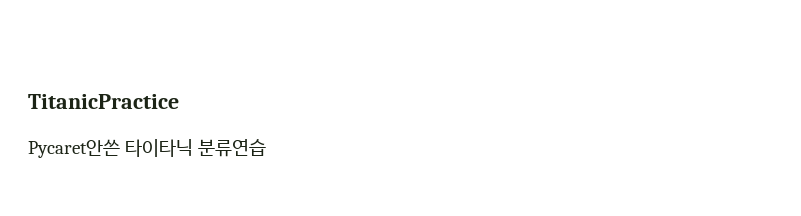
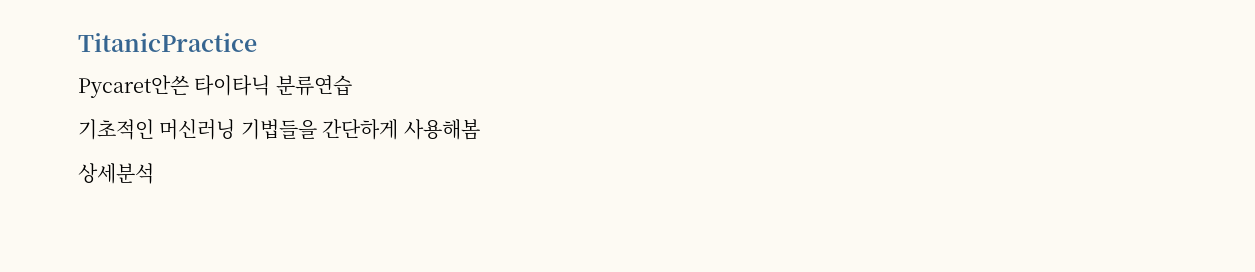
+ 기초적인 머신러닝 기법들을 간단하게 사용해봄
+ 상세분석

